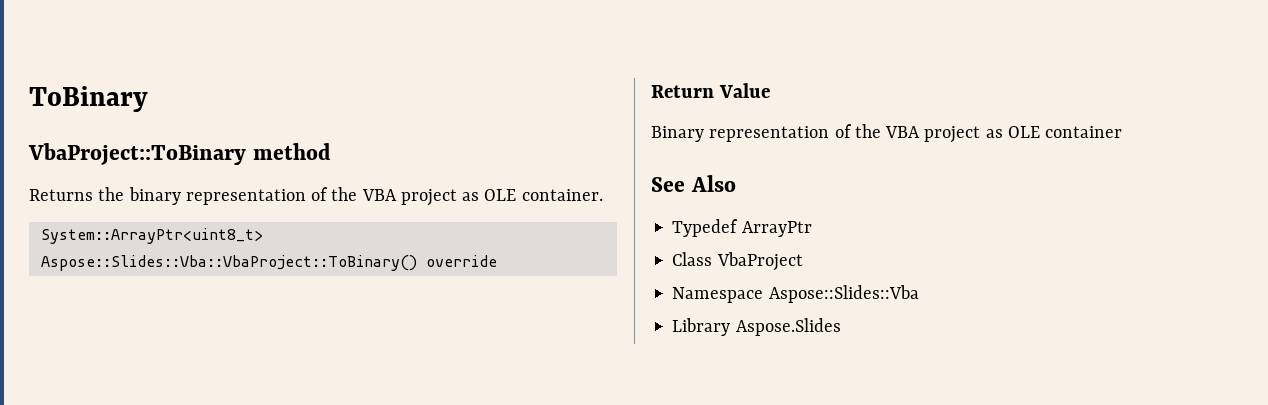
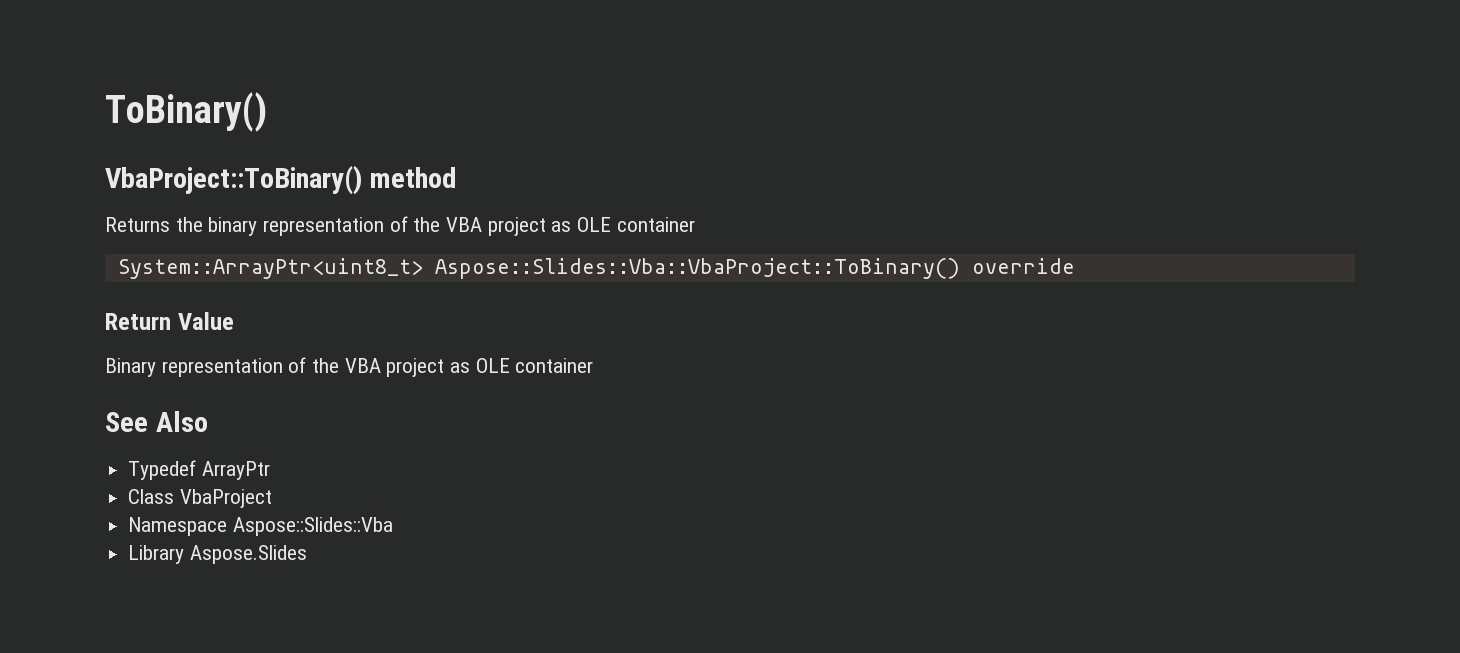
- ToBinary
- VbaProject::ToBinary method
+ ToBinary()
+ VbaProject::ToBinary() method
- Returns the binary representation of the VBA project as OLE container.
+ Returns the binary representation of the VBA project as OLE container

